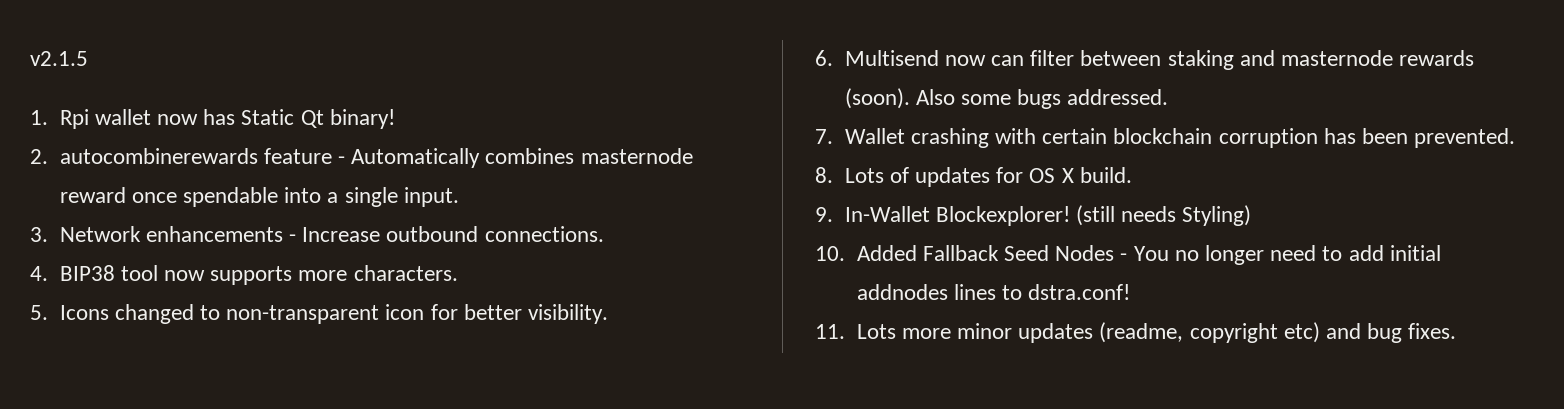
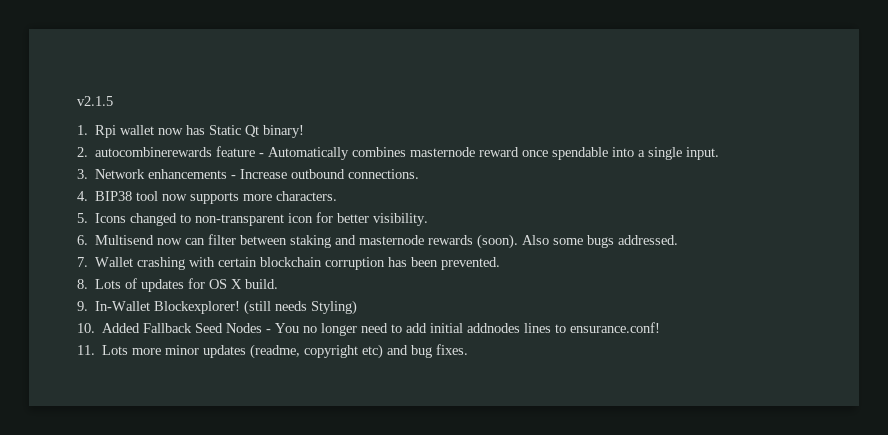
- 10. Added Fallback Seed Nodes - You no longer need to add initial addnodes lines to dstra.conf!
+ 10. Added Fallback Seed Nodes - You no longer need to add initial addnodes lines to ensurance.conf!

